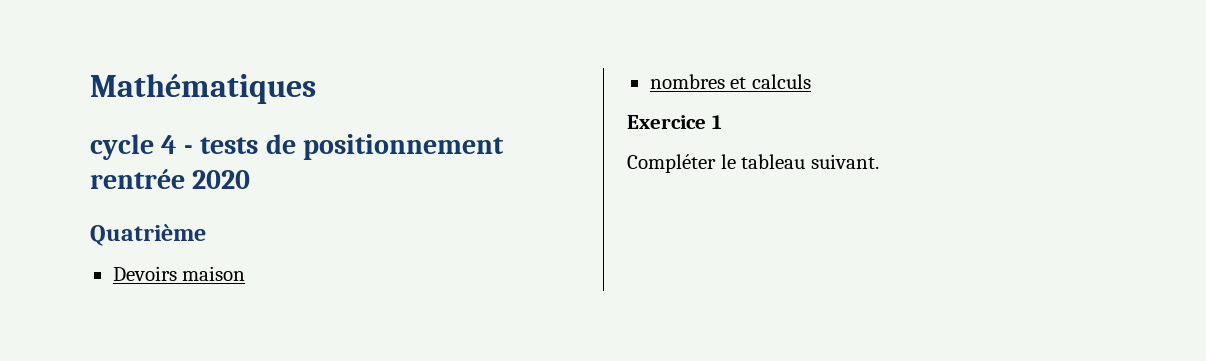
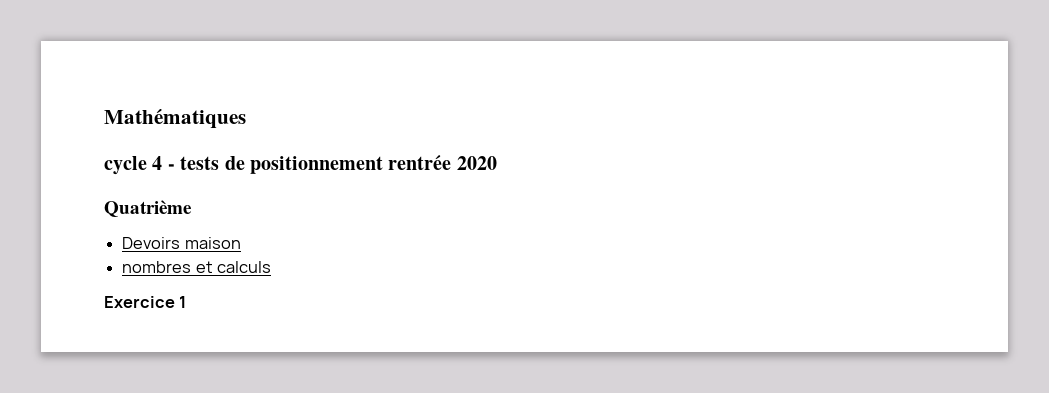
- Compléter le tableau suivant.

